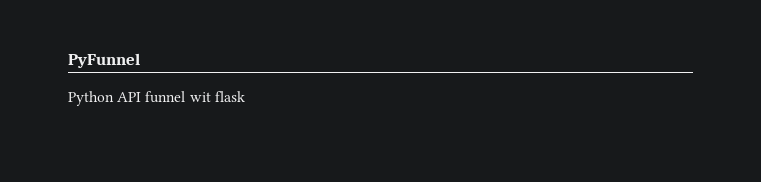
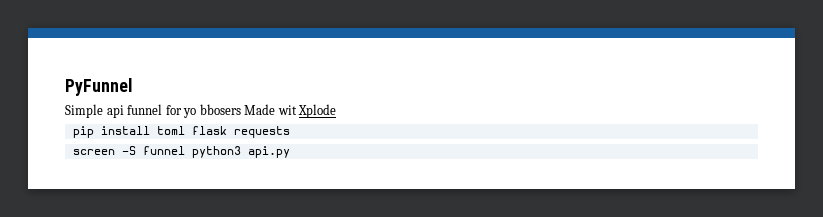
- Python API funnel wit flask
+ Simple api funnel for yo bbosers Made wit Xplode
+ pip install toml flask requests
+ screen -S funnel python3 api.py

